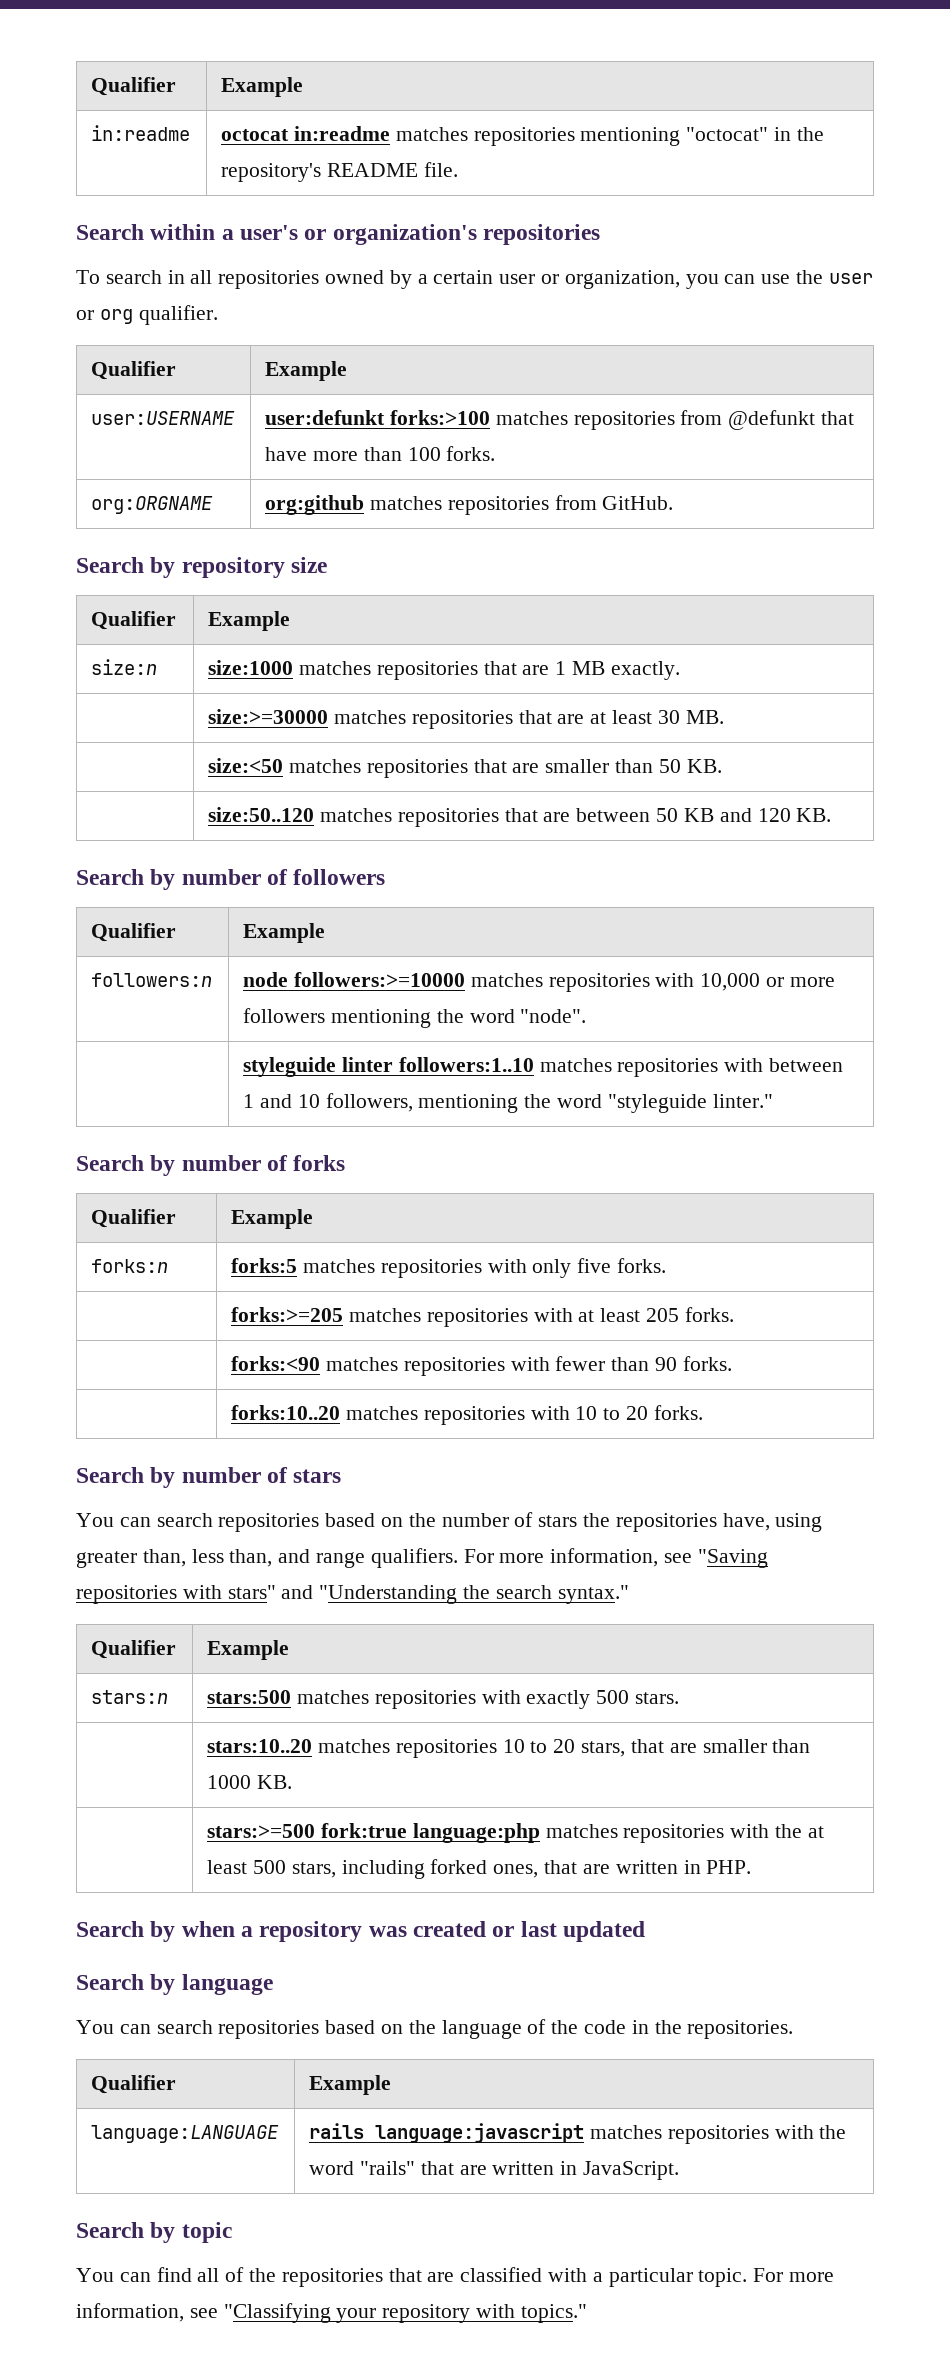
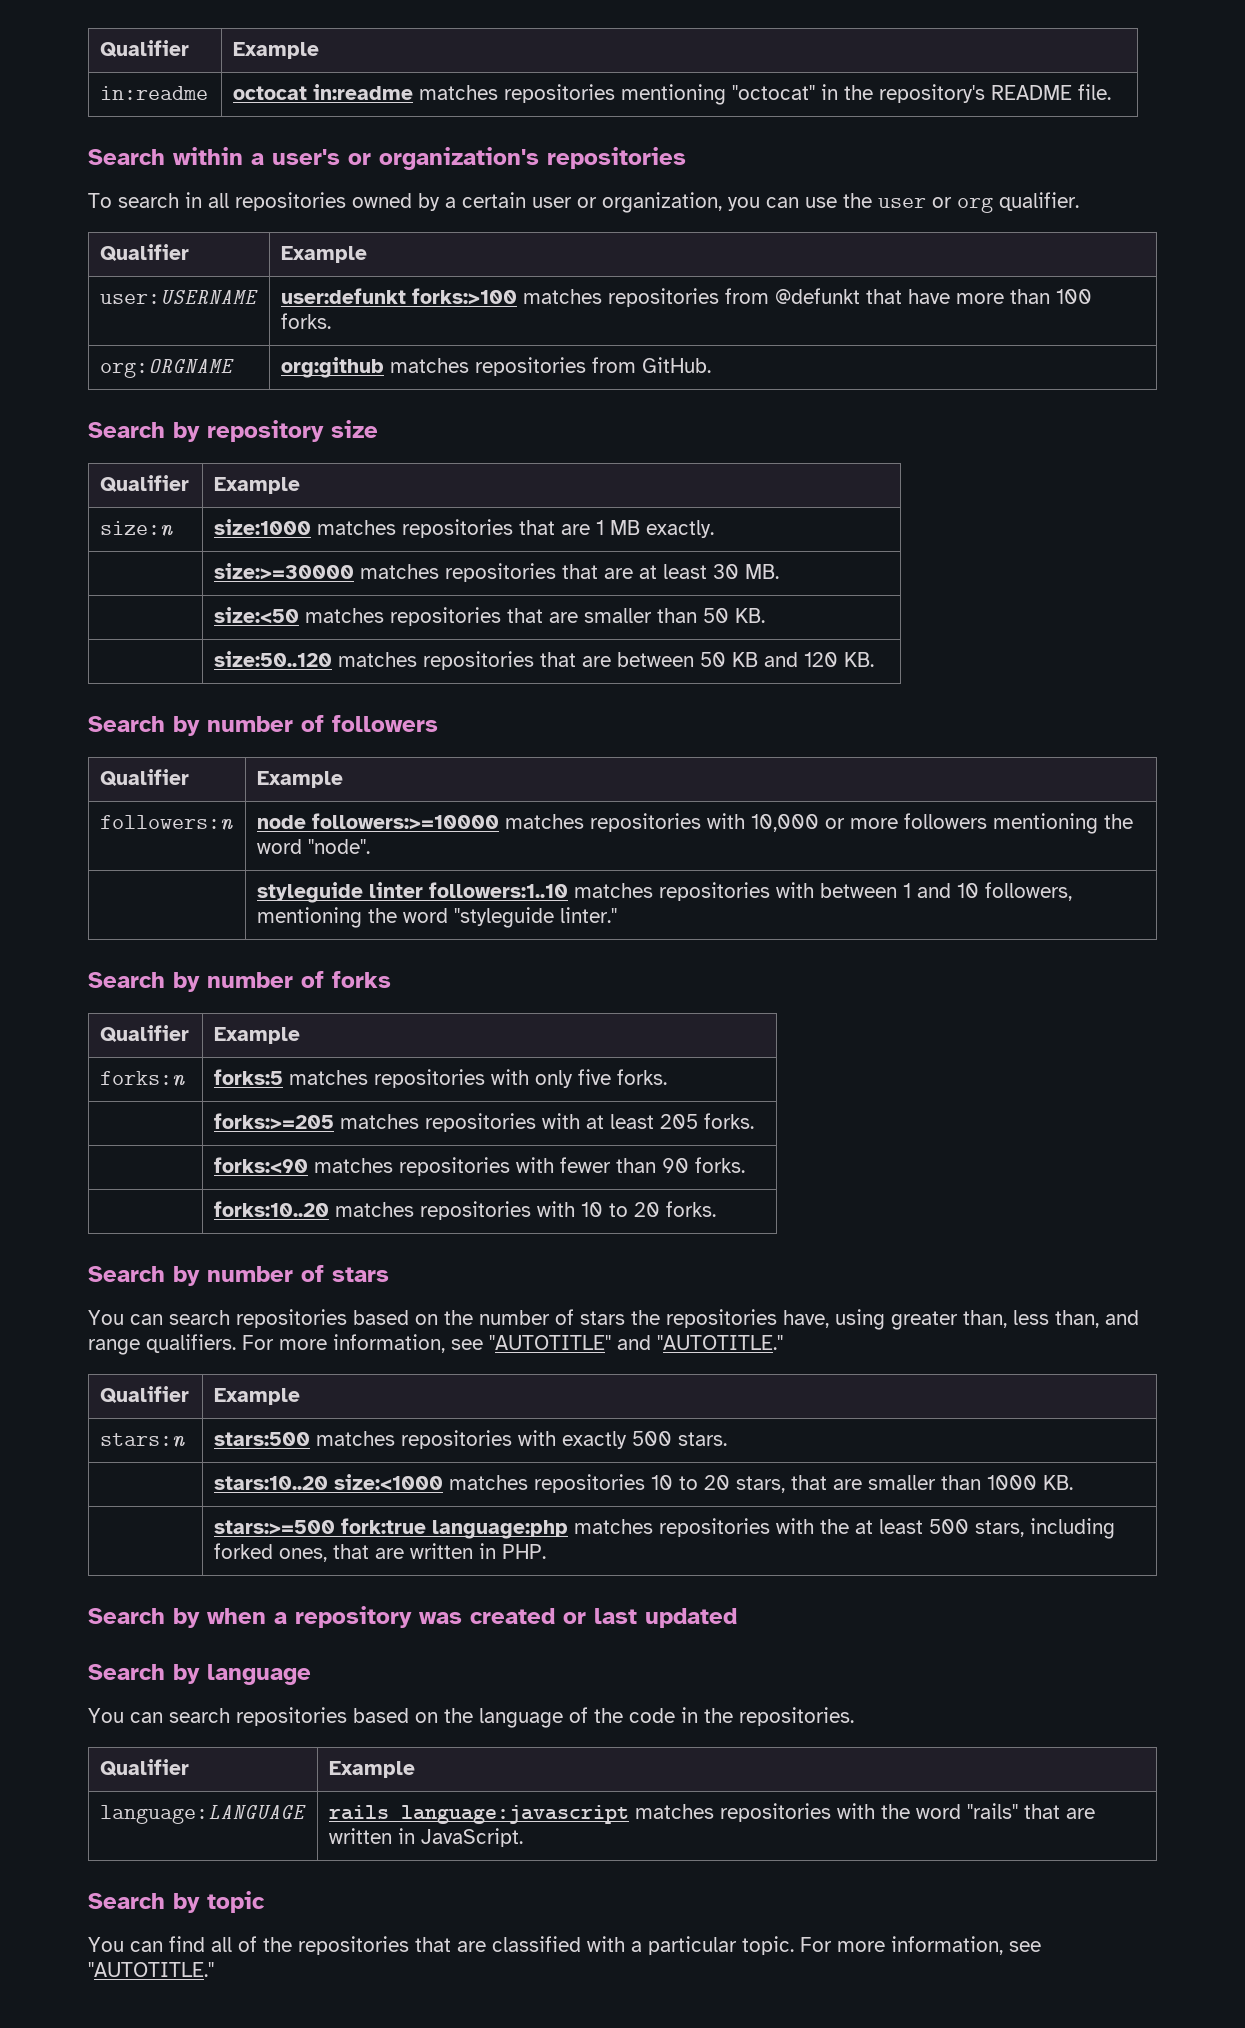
- For more information, see "Saving repositories with stars" and "Understanding the search syntax."
+ For more information, see "AUTOTITLE" and "AUTOTITLE."
- | stars:10..20 matches repositories 10 to 20 stars, that are smaller than 1000 KB.
+ | stars:10..20 size:<1000 matches repositories 10 to 20 stars, that are smaller than 1000 KB.
- For more information, see "Classifying your repository with topics."
+ For more information, see "AUTOTITLE."

